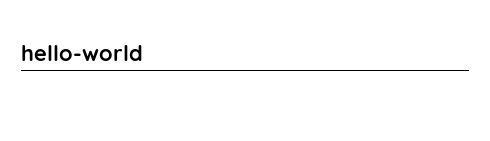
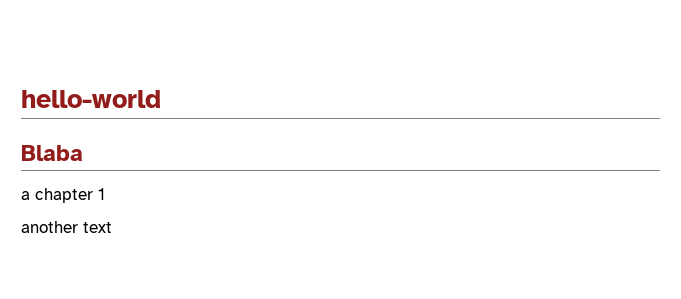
+ Blaba
+ a chapter 1
+ another text

